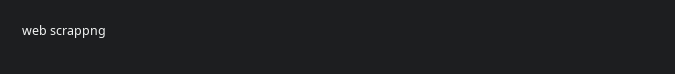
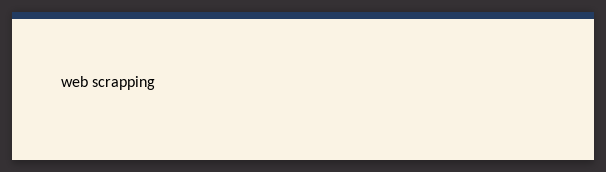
- web scrappng
+ web scrapping

